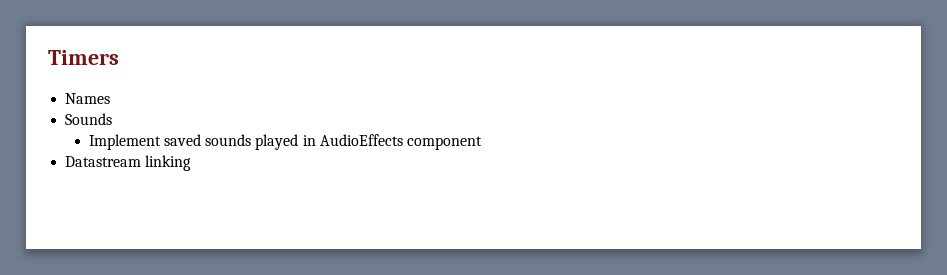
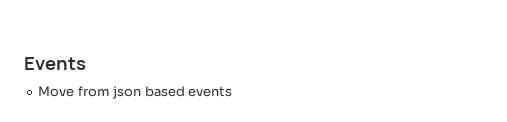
- Timers
- Names
- Sounds
- Implement saved sounds played in AudioEffects component
- Datastream linking
+ Events
+ Move from json based events

